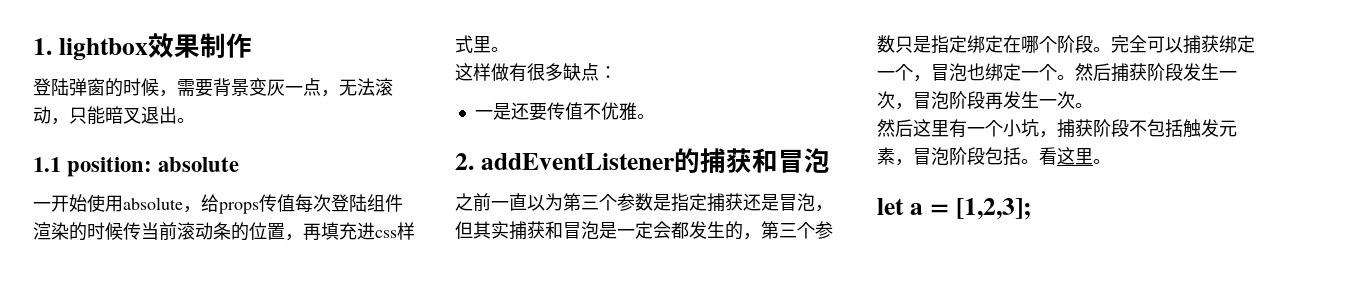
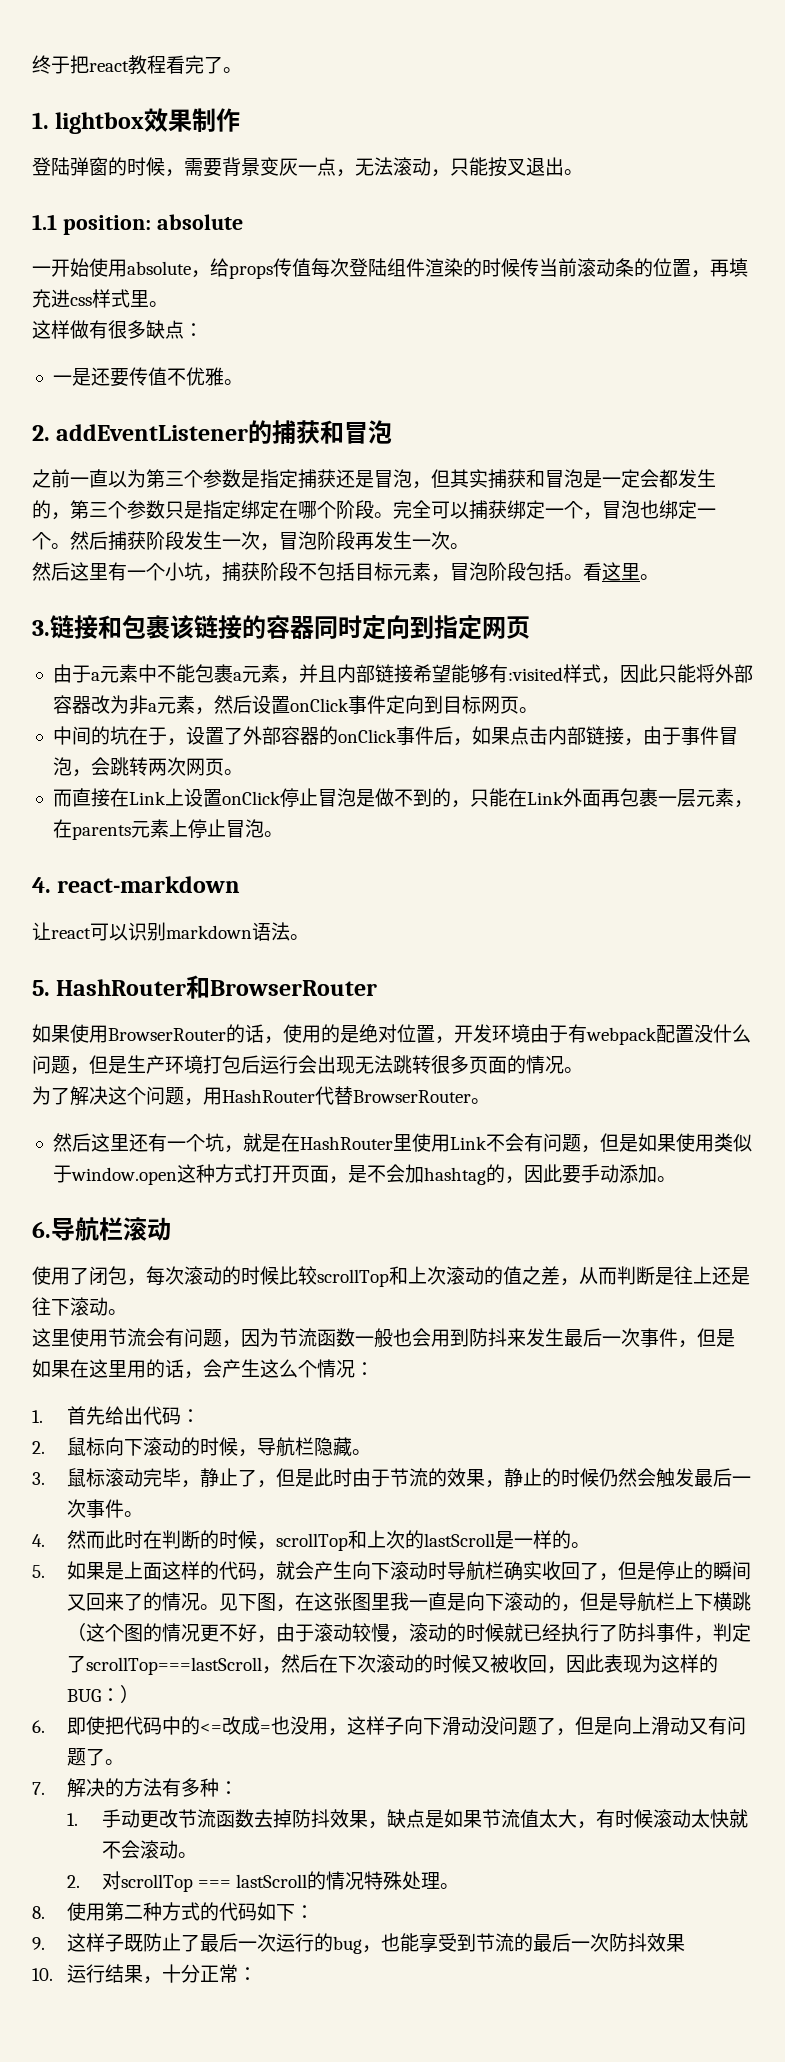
+ 终于把react教程看完了。
- 登陆弹窗的时候，需要背景变灰一点，无法滚动，只能暗叉退出。
+ 登陆弹窗的时候，需要背景变灰一点，无法滚动，只能按叉退出。
- 然后这里有一个小坑，捕获阶段不包括触发元素，冒泡阶段包括。
+ 然后这里有一个小坑，捕获阶段不包括目标元素，冒泡阶段包括。
- let a = [1,2,3];
+ 3.链接和包裹该链接的容器同时定向到指定网页
+ 由于a元素中不能包裹a元素，并且内部链接希望能够有:visited样式，因此只能将外部容器改为非a元素，然后设置onClick事件定向到目标网页。
+ 中间的坑在于，设置了外部容器的onClick事件后，如果点击内部链接，由于事件冒泡，会跳转两次网页。
+ 而直接在Link上设置onClick停止冒泡是做不到的，只能在Link外面再包裹一层元素，在parents元素上停止冒泡。
+ 4. react-markdown
+ 让react可以识别markdown语法。
+ 5. HashRouter和BrowserRouter
+ 如果使用BrowserRouter的话，使用的是绝对位置，开发环境由于有webpack配置没什么问题，但是生产环境打包后运行会出现无法跳转很多页面的情况。
+ 为了解决这个问题，用HashRouter代替BrowserRouter。
+ 然后这里还有一个坑，就是在HashRouter里使用Link不会有问题，但是如果使用类似于window.open这种方式打开页面，是不会加hashtag的，因此要手动添加。
+ 6.导航栏滚动
+ 使用了闭包，每次滚动的时候比较scrollTop和上次滚动的值之差，从而判断是往上还是往下滚动。
+ 这里使用节流会有问题，因为节流函数一般也会用到防抖来发生最后一次事件，但是如果在这里用的话，会产生这么个情况：
+ 1.首先给出代码：
+ 2.鼠标向下滚动的时候，导航栏隐藏。
+ 3.鼠标滚动完毕，静止了，但是此时由于节流的效果，静止的时候仍然会触发最后一次事件。
+ 4.然而此时在判断的时候，scrollTop和上次的lastScroll是一样的。
+ 5.如果是上面这样的代码，就会产生向下滚动时导航栏确实收回了，但是停止的瞬间又回来了的情况。见下图，在这张图里我一直是向下滚动的，但是导航栏上下横跳（这个图的情况更不好，由于滚动较慢，滚动的时候就已经执行了防抖事件，判定了scrollTop===lastScroll，然后在下次滚动的时候又被收回，因此表现为这样的BUG：）
+ 6.即使把代码中的<=改成=也没用，这样子向下滑动没问题了，但是向上滑动又有问题了。
+ 7.解决的方法有多种：
+ 1.手动更改节流函数去掉防抖效果，缺点是如果节流值太大，有时候滚动太快就不会滚动。
+ 2.对scrollTop === lastScroll的情况特殊处理。
+ 8.使用第二种方式的代码如下：
+ 9.这样子既防止了最后一次运行的bug，也能享受到节流的最后一次防抖效果
+ 10.运行结果，十分正常：

